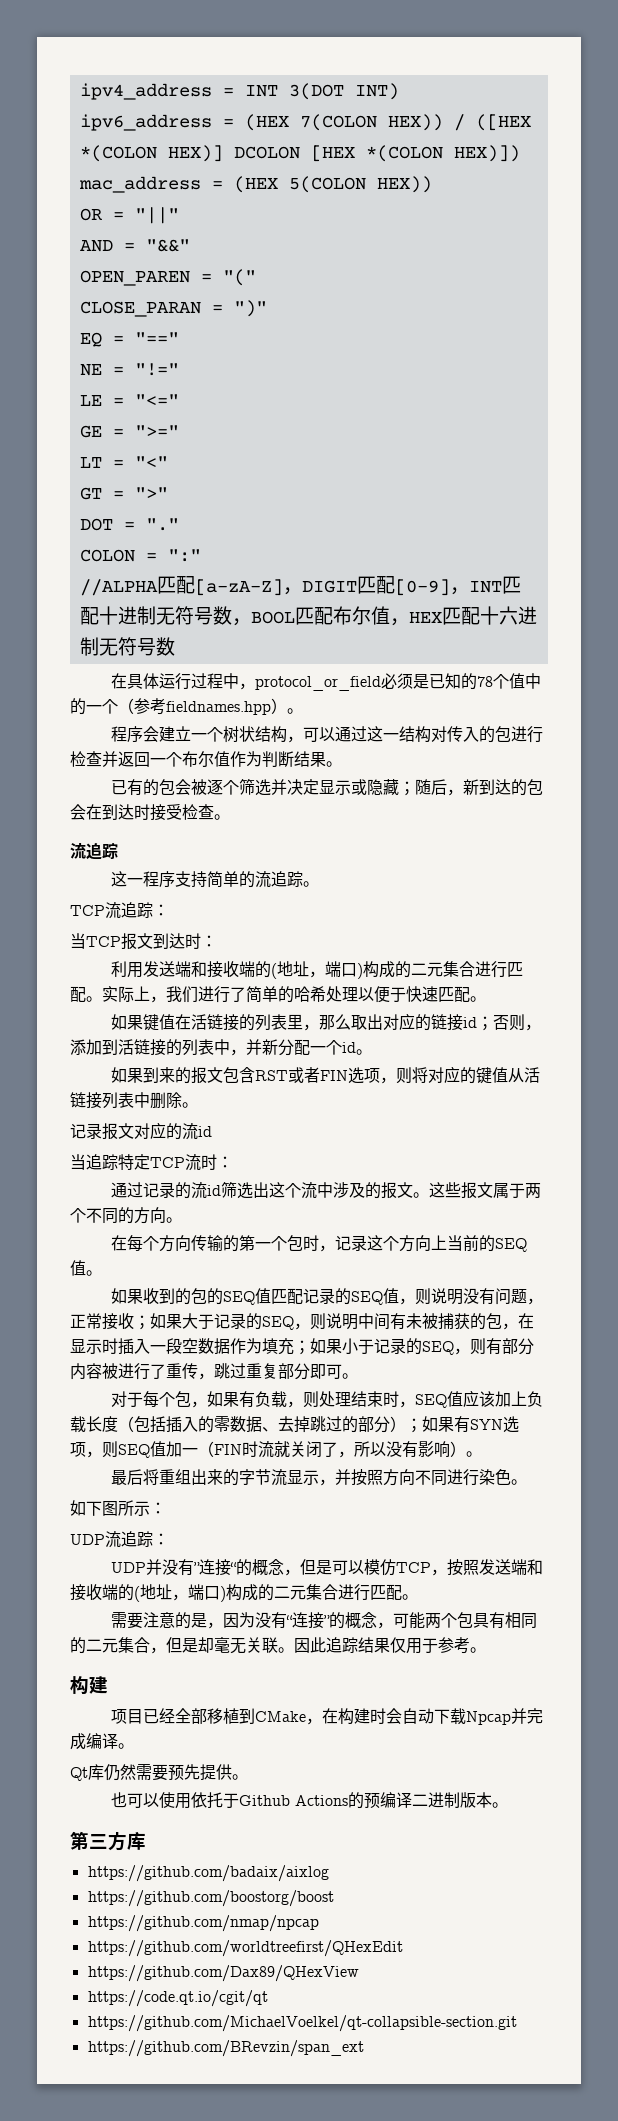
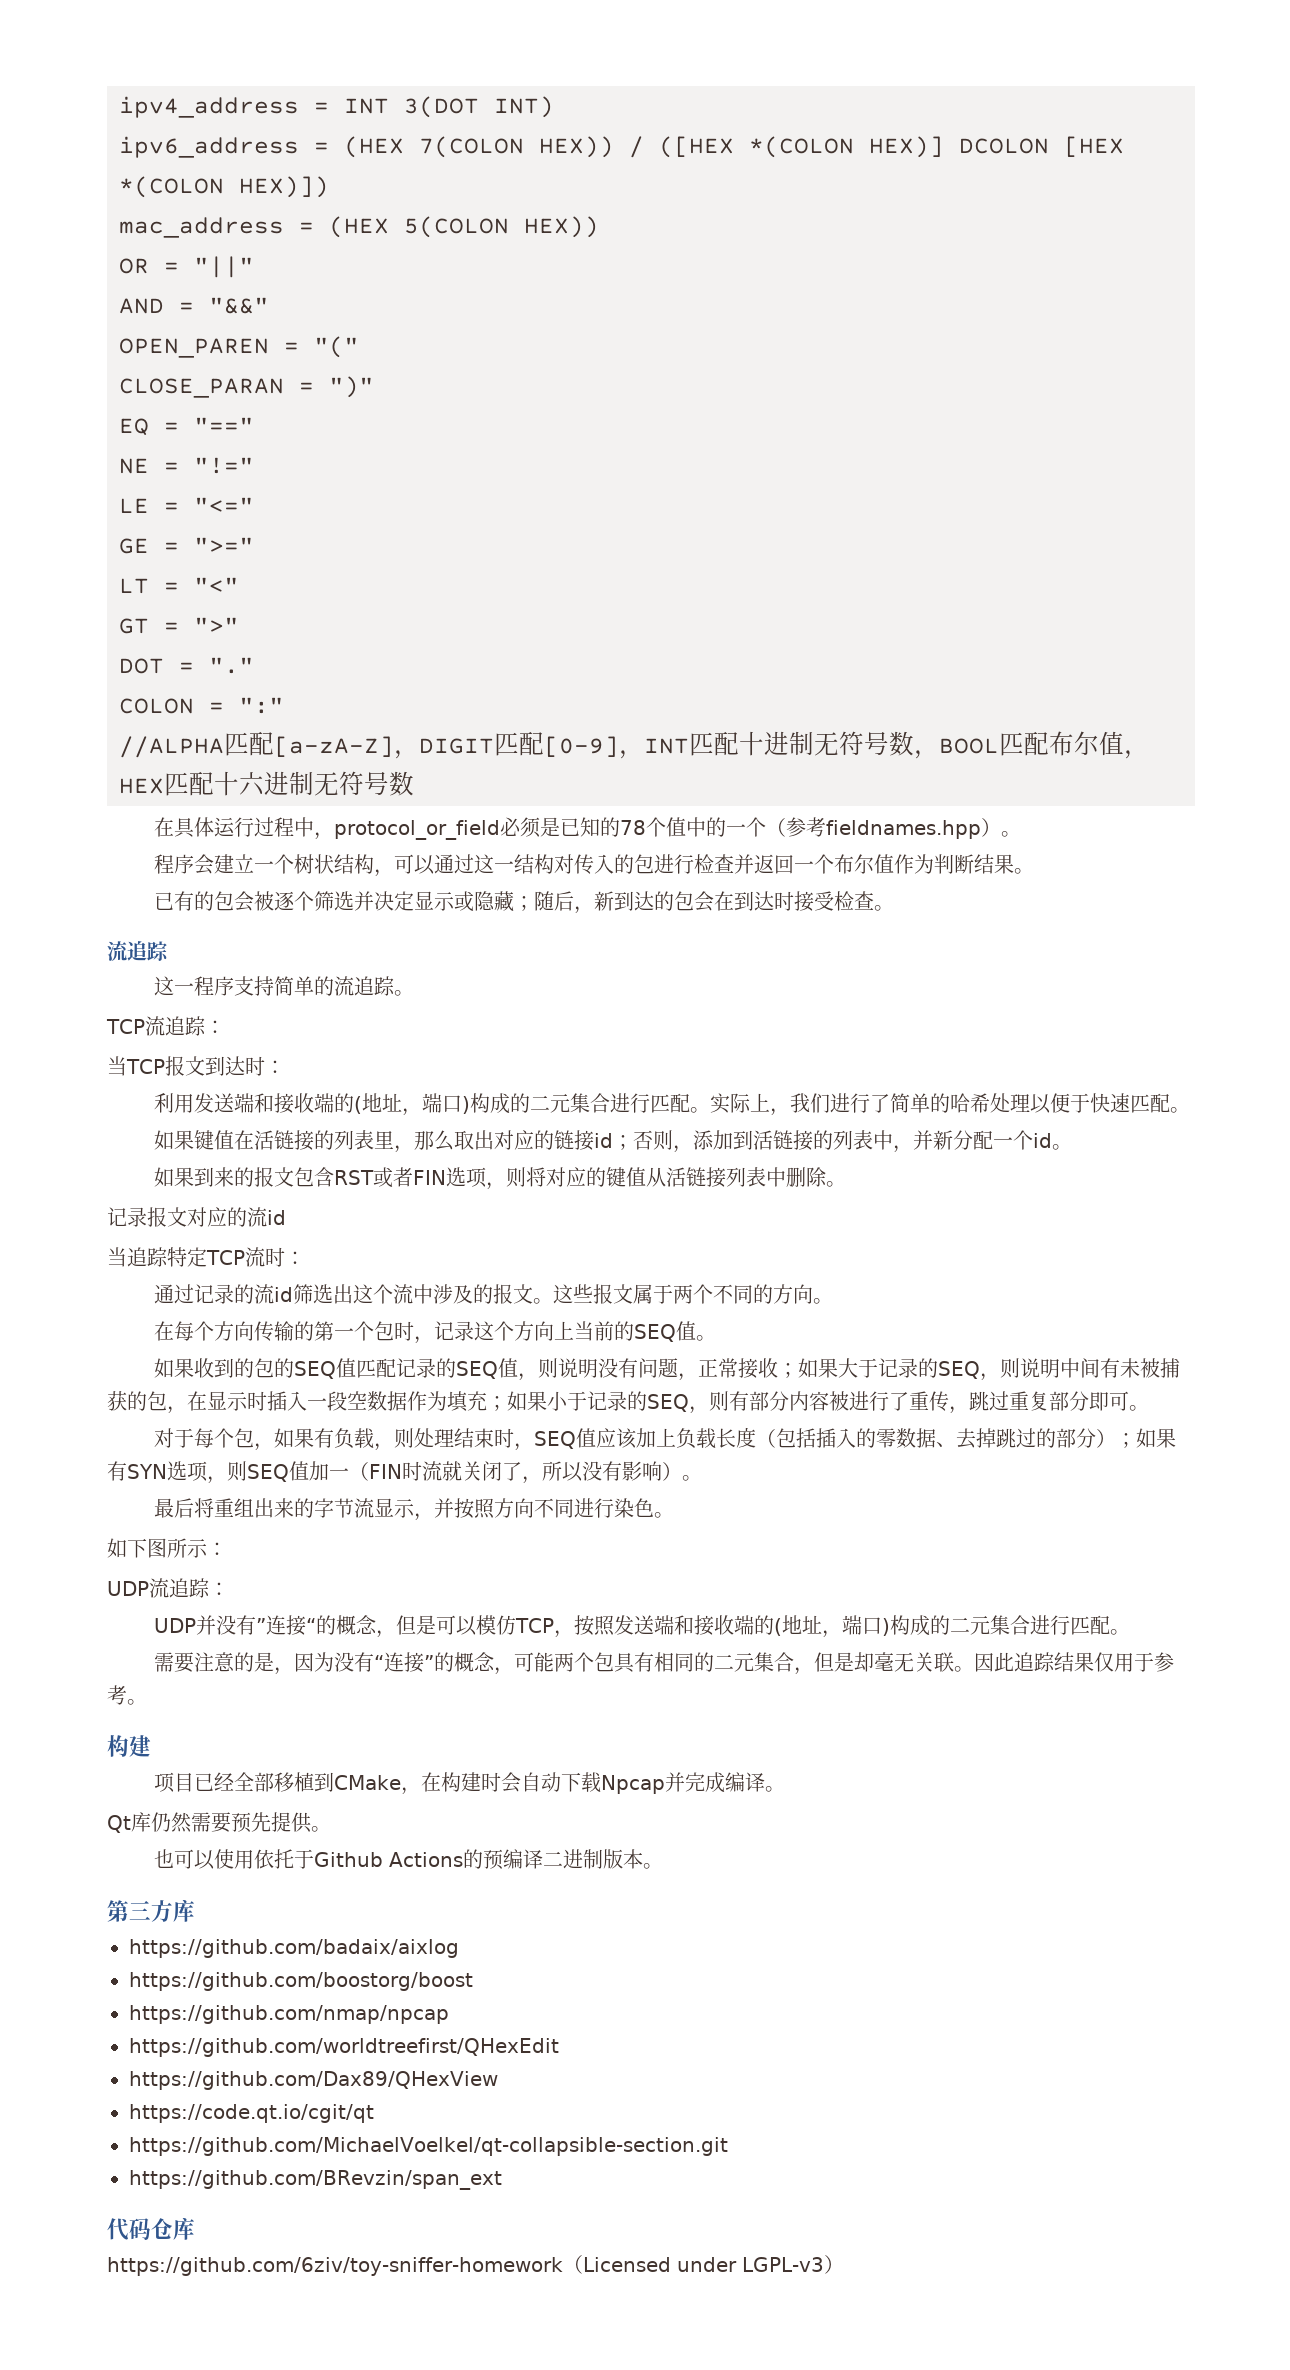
+ 代码仓库
+ https://github.com/6ziv/toy-sniffer-homework（Licensed under LGPL-v3）

